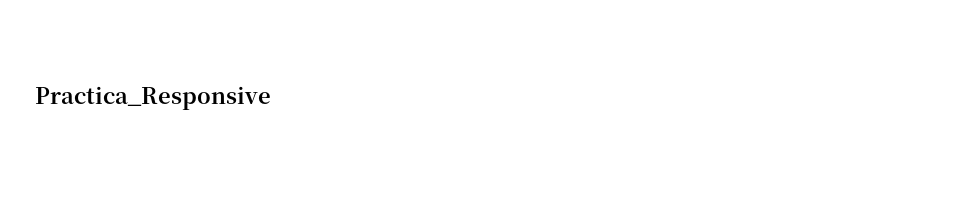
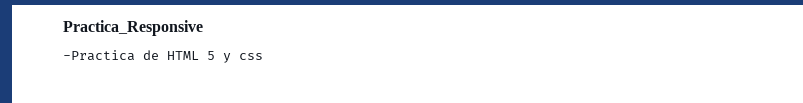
+ -Practica de HTML 5 y css

